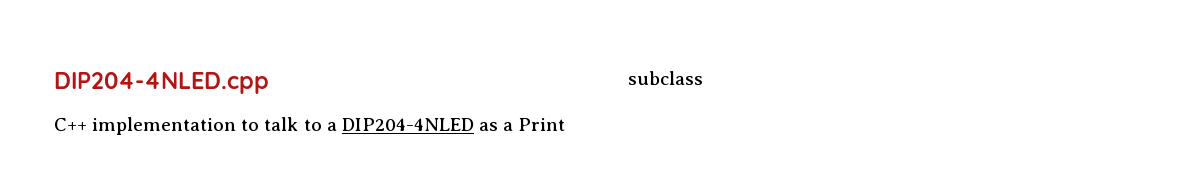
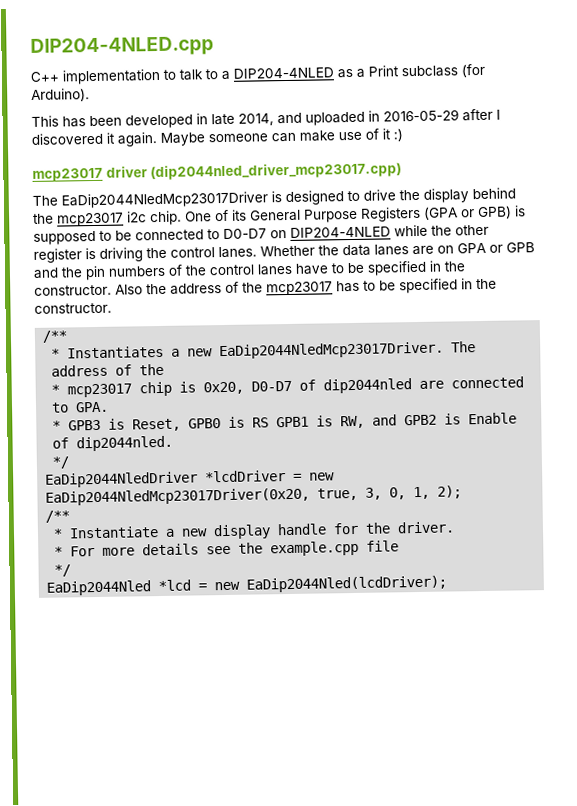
- C++ implementation to talk to a DIP204-4NLED as a Print subclass
+ C++ implementation to talk to a DIP204-4NLED as a Print subclass (for Arduino).
+ This has been developed in late 2014, and uploaded in 2016-05-29 after I discovered it again. Maybe someone can make use of it :)
+ mcp23017 driver (dip2044nled_driver_mcp23017.cpp)
+ The EaDip2044NledMcp23017Driver is designed to drive the display behind the mcp23017 i2c chip. One of its General Purpose Registers (GPA or GPB) is supposed to be connected to D0-D7 on DIP204-4NLED while the other register is driving the control lanes. Whether the data lanes are on GPA or GPB and the pin numbers of the control lanes have to be specified in the constructor. Also the address of the mcp23017 has to be specified in the constructor.
+ /**
+ * Instantiates a new EaDip2044NledMcp23017Driver. The address of the
+ * mcp23017 chip is 0x20, D0-D7 of dip2044nled are connected to GPA.
+ * GPB3 is Reset, GPB0 is RS GPB1 is RW, and GPB2 is Enable of dip2044nled.
+ */
+ EaDip2044NledDriver *lcdDriver = new EaDip2044NledMcp23017Driver(0x20, true, 3, 0, 1, 2);
+ /**
+ * Instantiate a new display handle for the driver.
+ * For more details see the example.cpp file
+ */
+ EaDip2044Nled *lcd = new EaDip2044Nled(lcdDriver);

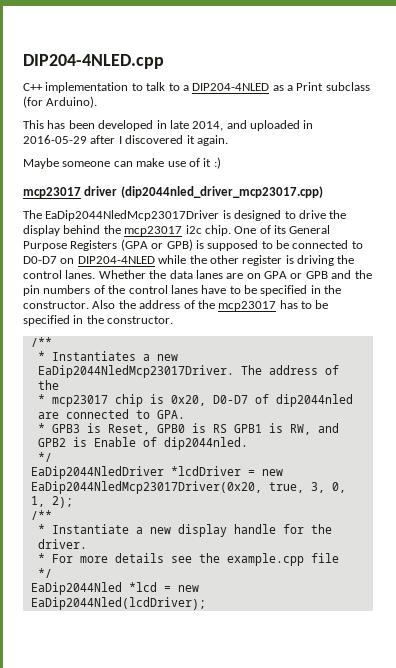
- This has been developed in late 2014, and uploaded in 2016-05-29 after I discovered it again. Maybe someone can make use of it :)
+ This has been developed in late 2014, and uploaded in 2016-05-29 after I discovered it again.
+ Maybe someone can make use of it :)

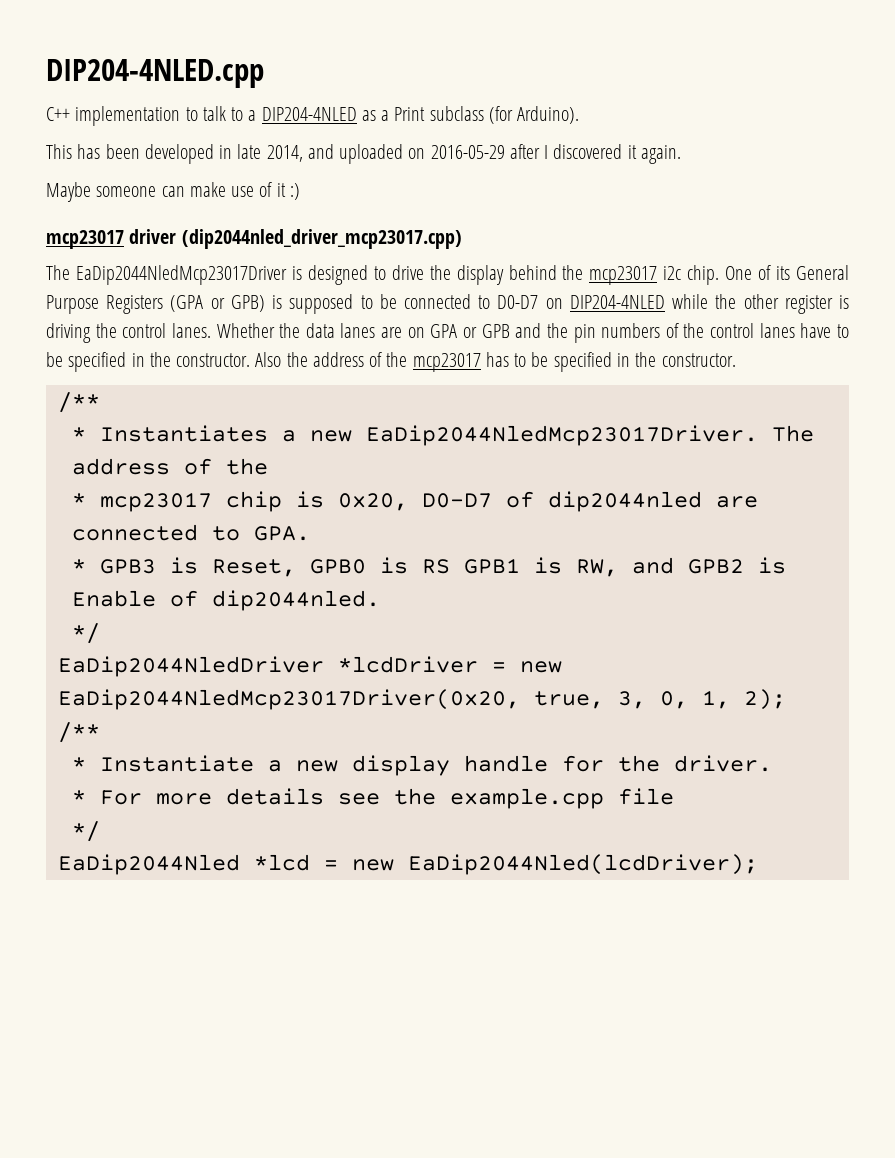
- This has been developed in late 2014, and uploaded in 2016-05-29 after I discovered it again.
+ This has been developed in late 2014, and uploaded on 2016-05-29 after I discovered it again.

